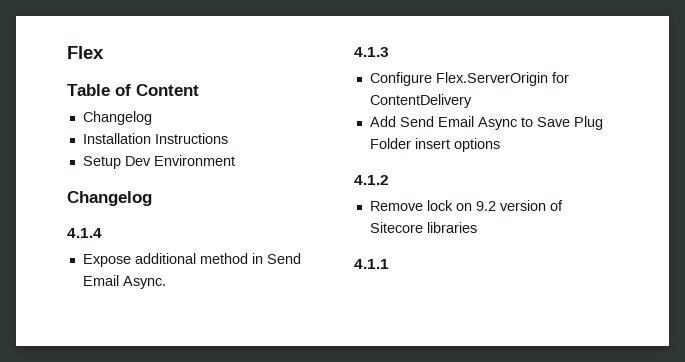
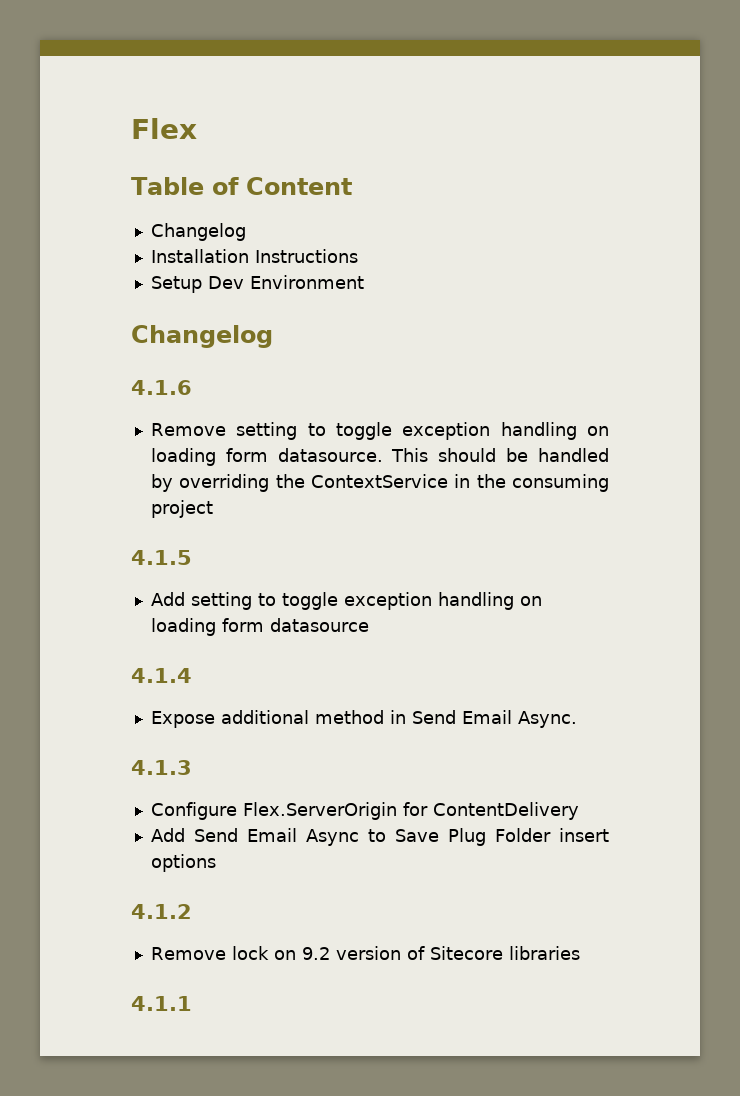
+ 4.1.6
+ Remove setting to toggle exception handling on loading form datasource. This should be handled by overriding the ContextService in the consuming project
+ 4.1.5
+ Add setting to toggle exception handling on loading form datasource

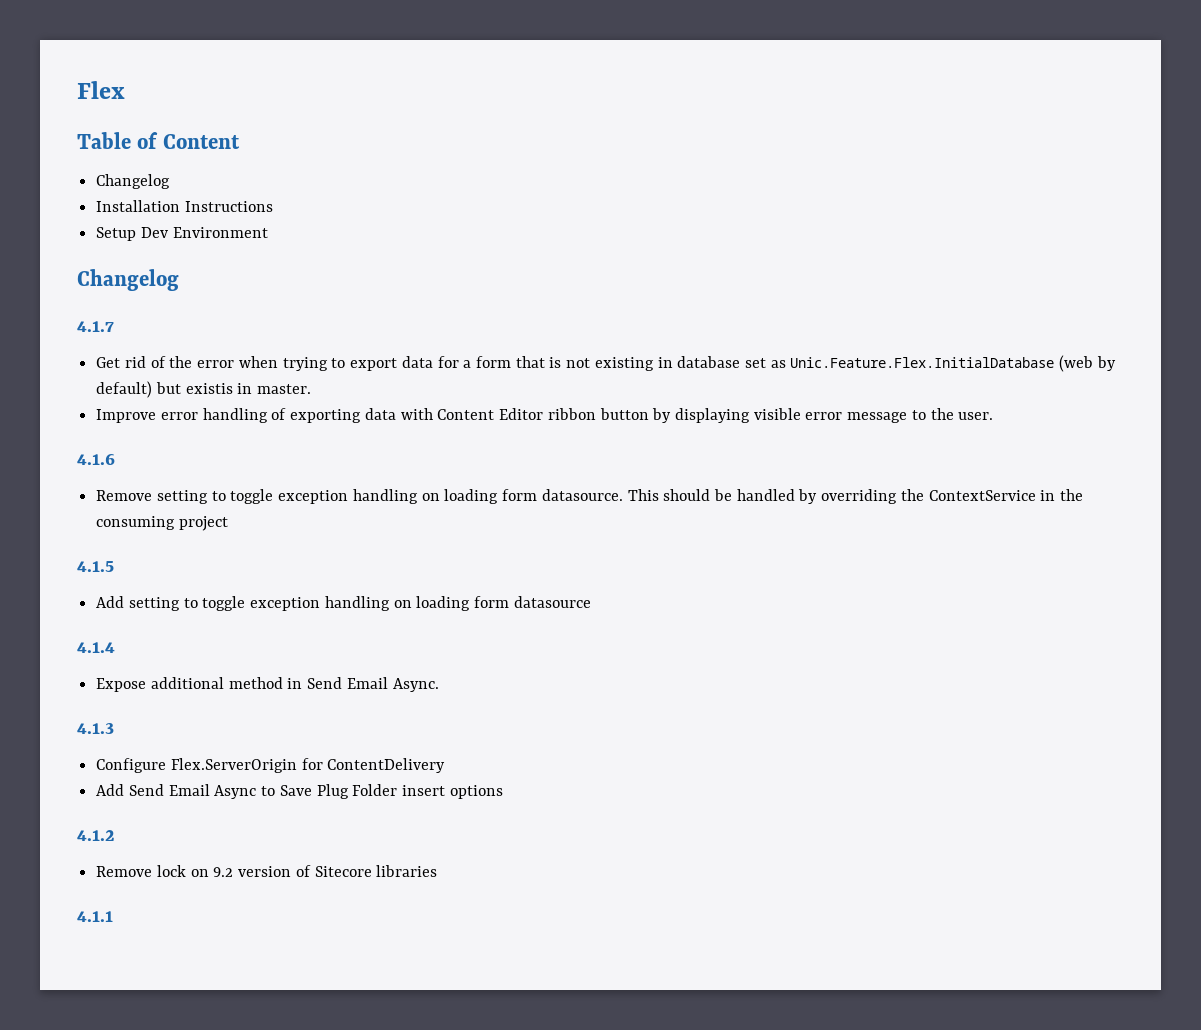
+ 4.1.7
+ Get rid of the error when trying to export data for a form that is not existing in database set as Unic.Feature.Flex.InitialDatabase (web by default) but existis in master.
+ Improve error handling of exporting data with Content Editor ribbon button by displaying visible error message to the user.

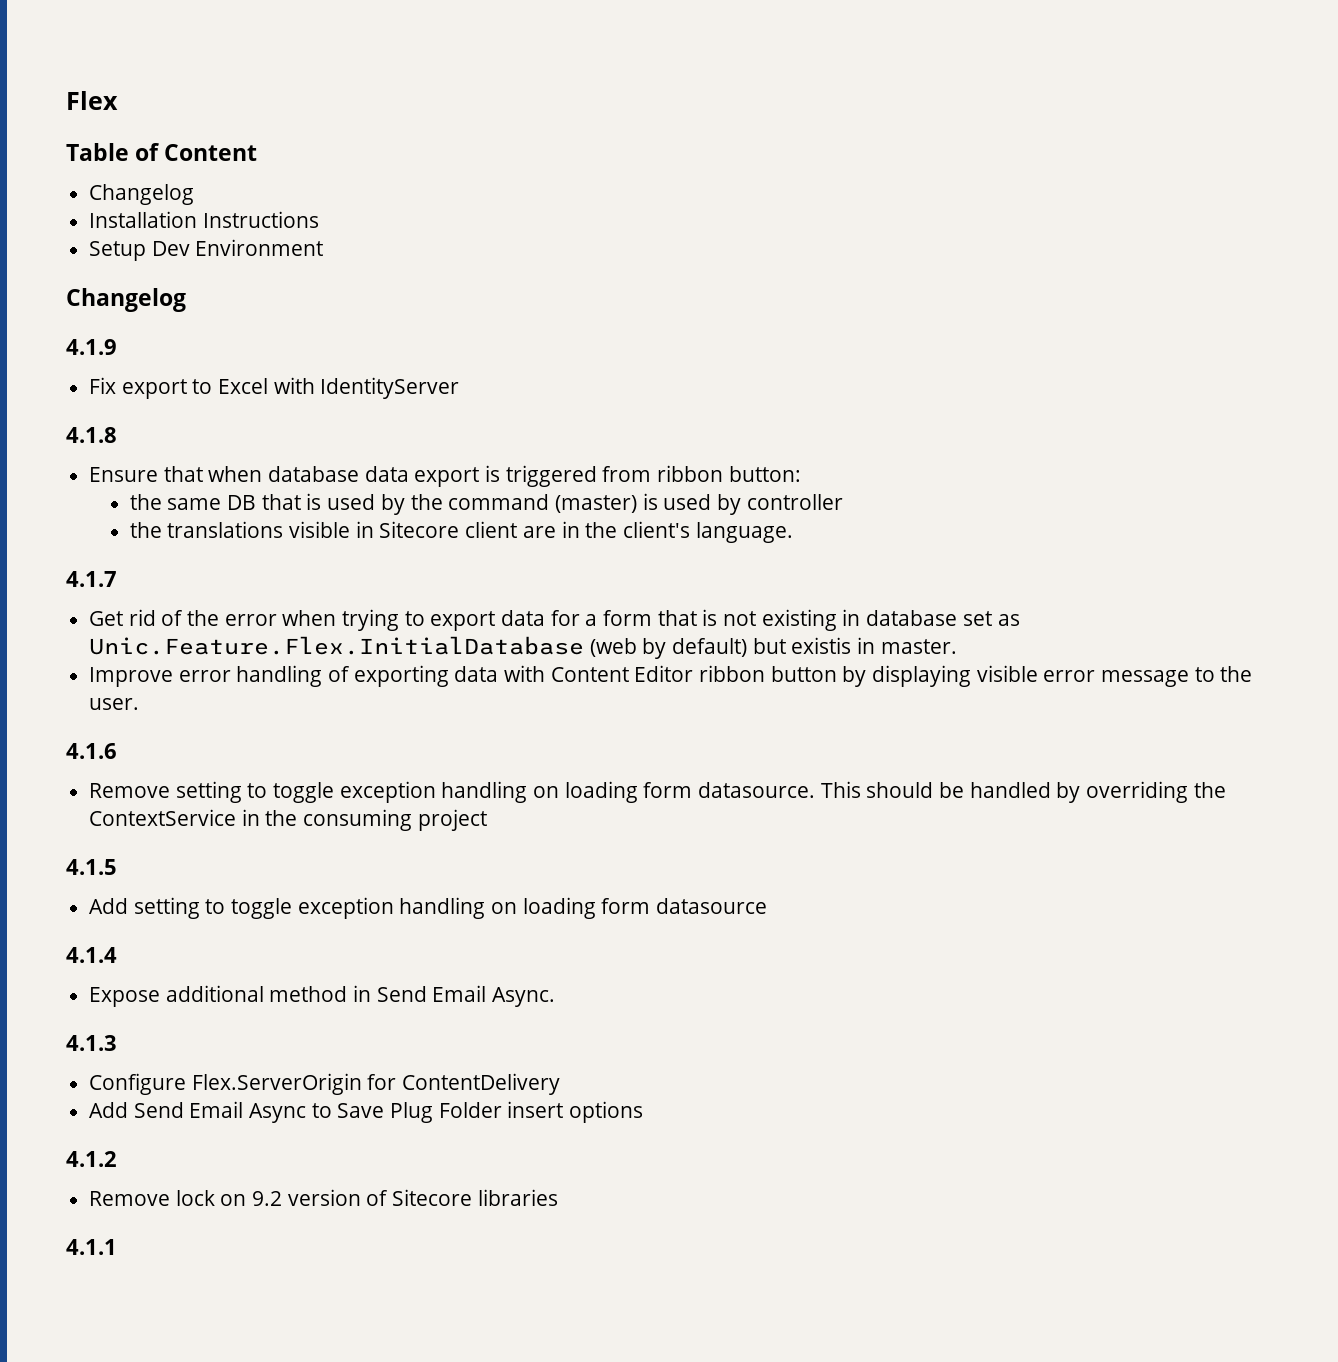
+ 4.1.9
+ Fix export to Excel with IdentityServer
+ 4.1.8
+ Ensure that when database data export is triggered from ribbon button:
+ the same DB that is used by the command (master) is used by controller
+ the translations visible in Sitecore client are in the client's language.

